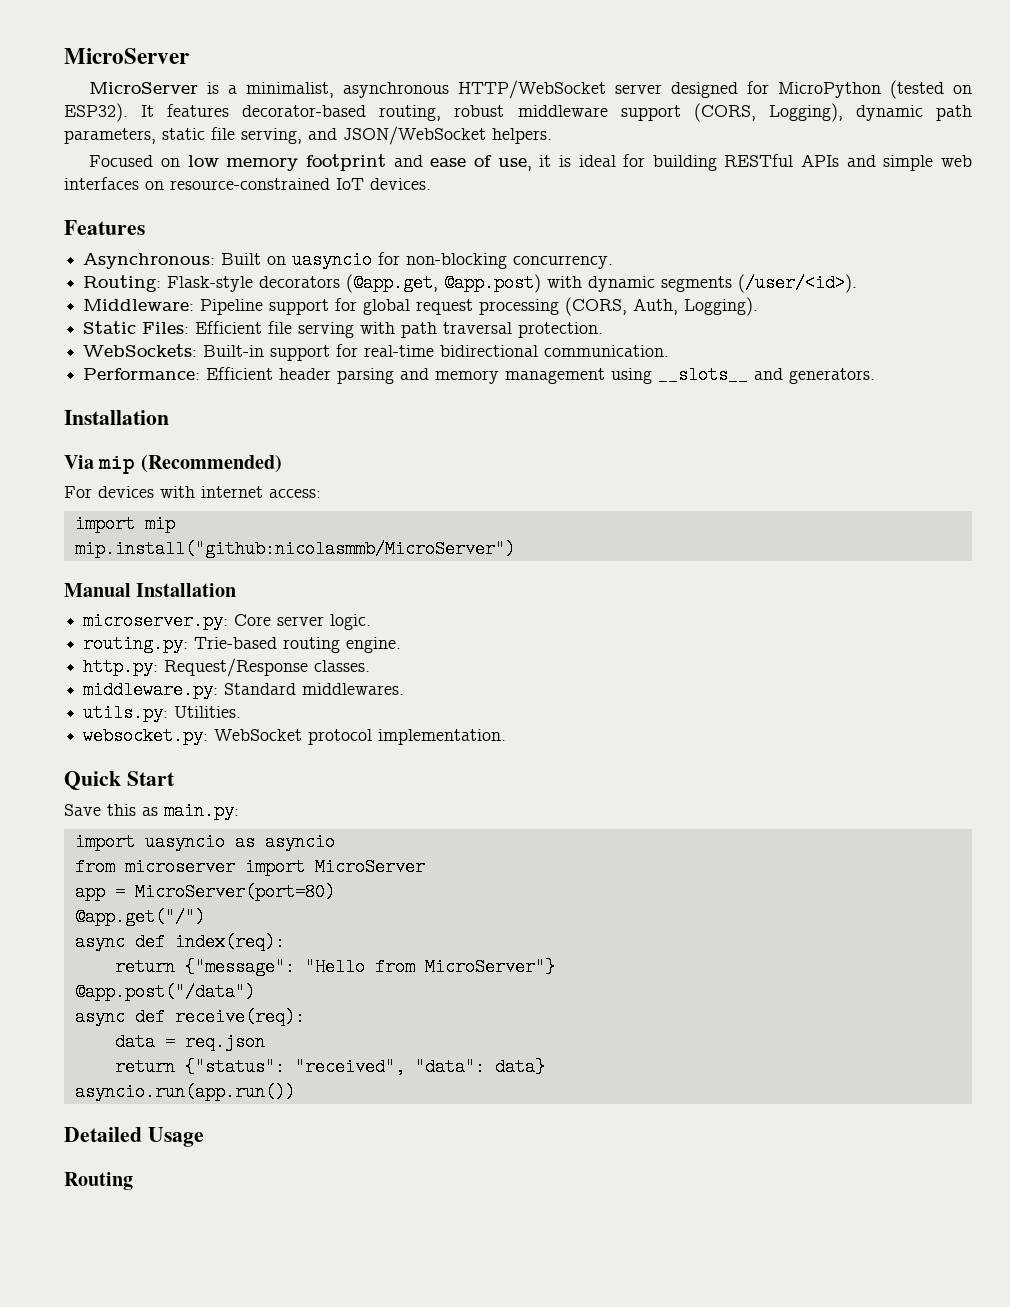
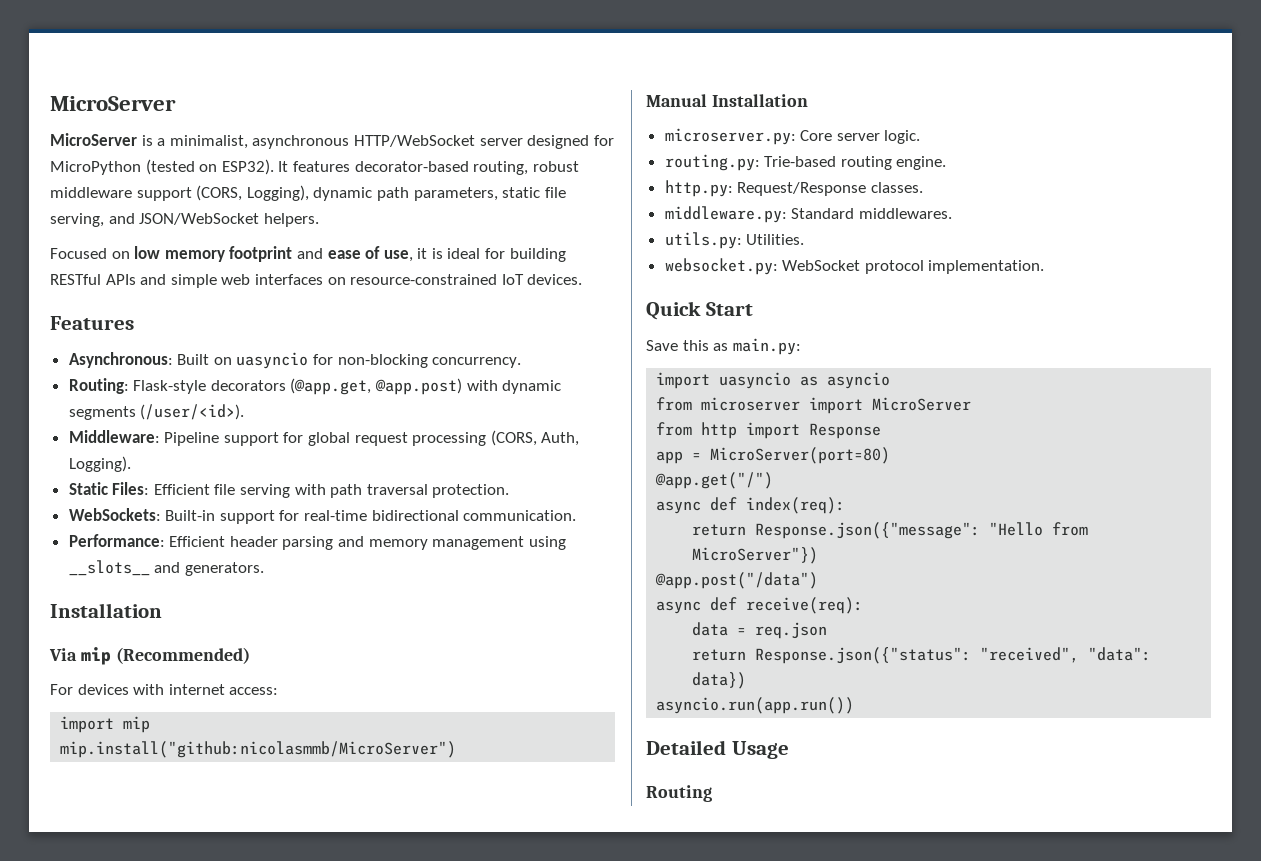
+ from http import Response
- return {"message": "Hello from MicroServer"}
+ return Response.json({"message": "Hello from MicroServer"})
- return {"status": "received", "data": data}
+ return Response.json({"status": "received", "data": data})

